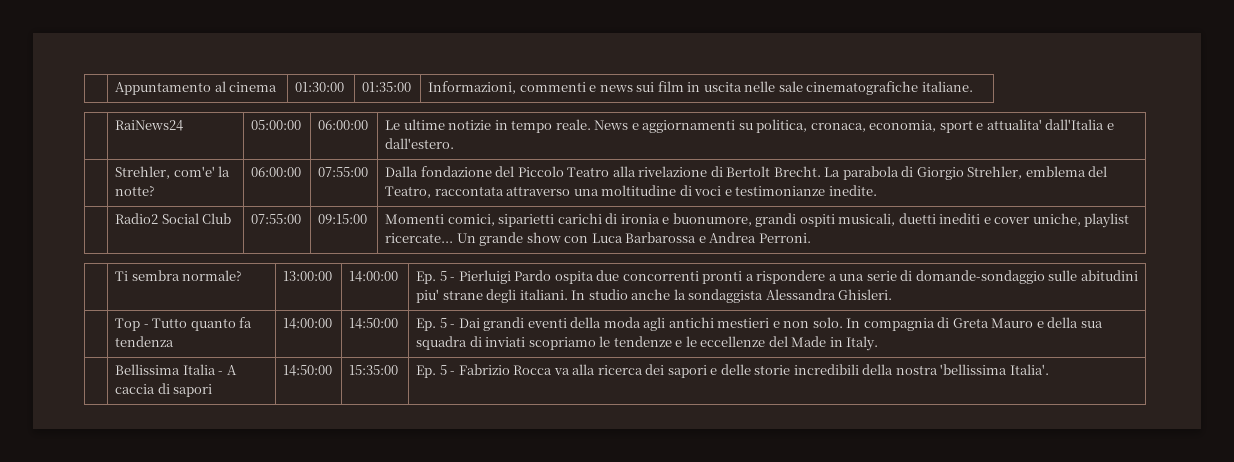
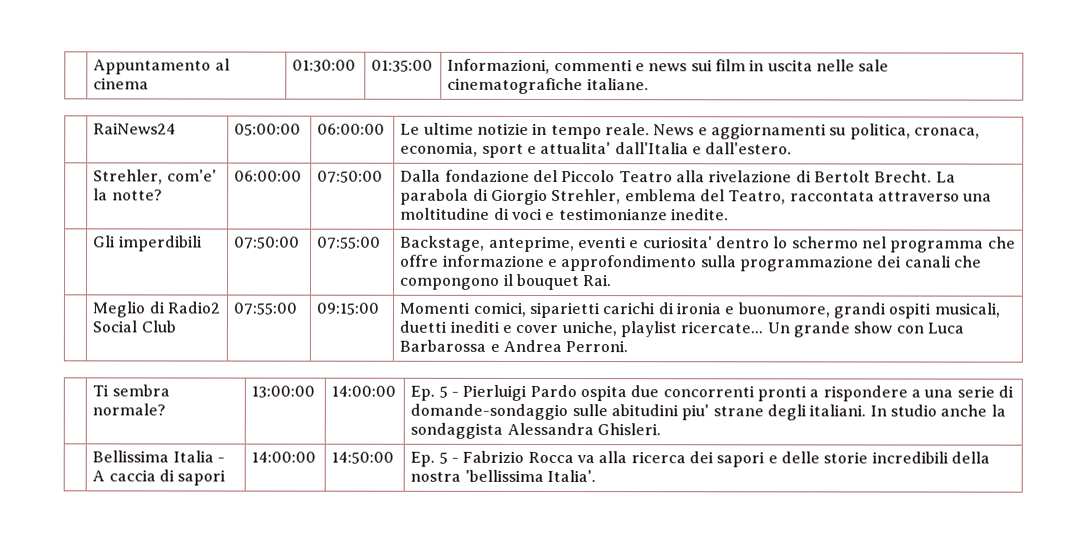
- | Strehler, com'e' la notte? | 06:00:00 | 07:55:00 | Dalla fondazione del Piccolo Teatro alla rivelazione di Bertolt Brecht. La parabola di Giorgio Strehler, emblema del Teatro, raccontata attraverso una moltitudine di voci e testimonianze inedite.
+ | Strehler, com'e' la notte? | 06:00:00 | 07:50:00 | Dalla fondazione del Piccolo Teatro alla rivelazione di Bertolt Brecht. La parabola di Giorgio Strehler, emblema del Teatro, raccontata attraverso una moltitudine di voci e testimonianze inedite.
- | Radio2 Social Club | 07:55:00 | 09:15:00 | Momenti comici, siparietti carichi di ironia e buonumore, grandi ospiti musicali, duetti inediti e cover uniche, playlist ricercate... Un grande show con Luca Barbarossa e Andrea Perroni.
+ | Gli imperdibili | 07:50:00 | 07:55:00 | Backstage, anteprime, eventi e curiosita' dentro lo schermo nel programma che offre informazione e approfondimento sulla programmazione dei canali che compongono il bouquet Rai.
+ | Meglio di Radio2 Social Club | 07:55:00 | 09:15:00 | Momenti comici, siparietti carichi di ironia e buonumore, grandi ospiti musicali, duetti inediti e cover uniche, playlist ricercate... Un grande show con Luca Barbarossa e Andrea Perroni.
- Top - Tutto quanto fa tendenza | 14:00:00 | 14:50:00 | Ep. 5 - Dai grandi eventi della moda agli antichi mestieri e non solo. In compagnia di Greta Mauro e della sua squadra di inviati scopriamo le tendenze e le eccellenze del Made in Italy.
- | Bellissima Italia - A caccia di sapori | 14:50:00 | 15:35:00 | Ep. 5 - Fabrizio Rocca va alla ricerca dei sapori e delle storie incredibili della nostra 'bellissima Italia'.
+ | Bellissima Italia - A caccia di sapori | 14:00:00 | 14:50:00 | Ep. 5 - Fabrizio Rocca va alla ricerca dei sapori e delle storie incredibili della nostra 'bellissima Italia'.

